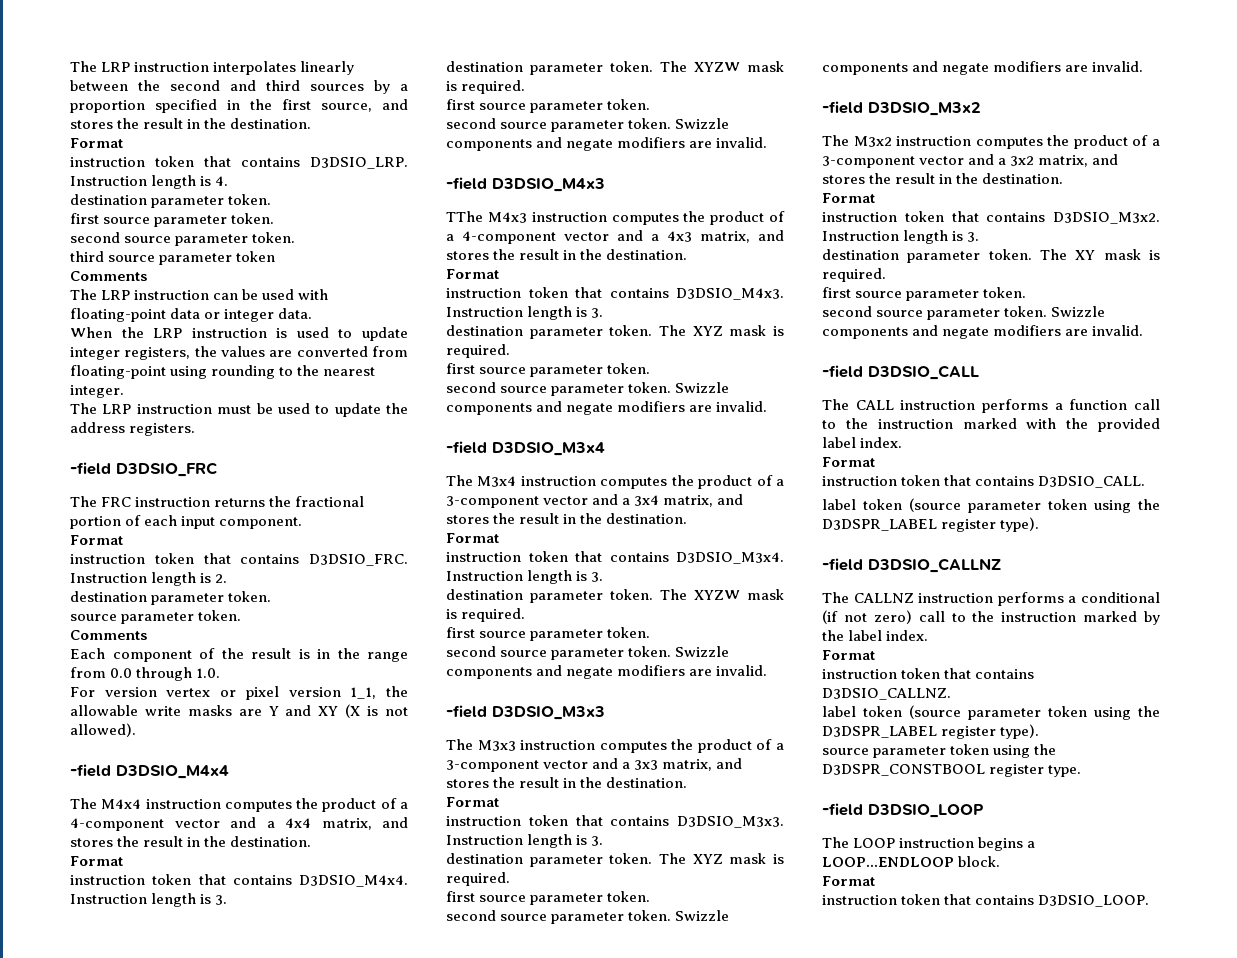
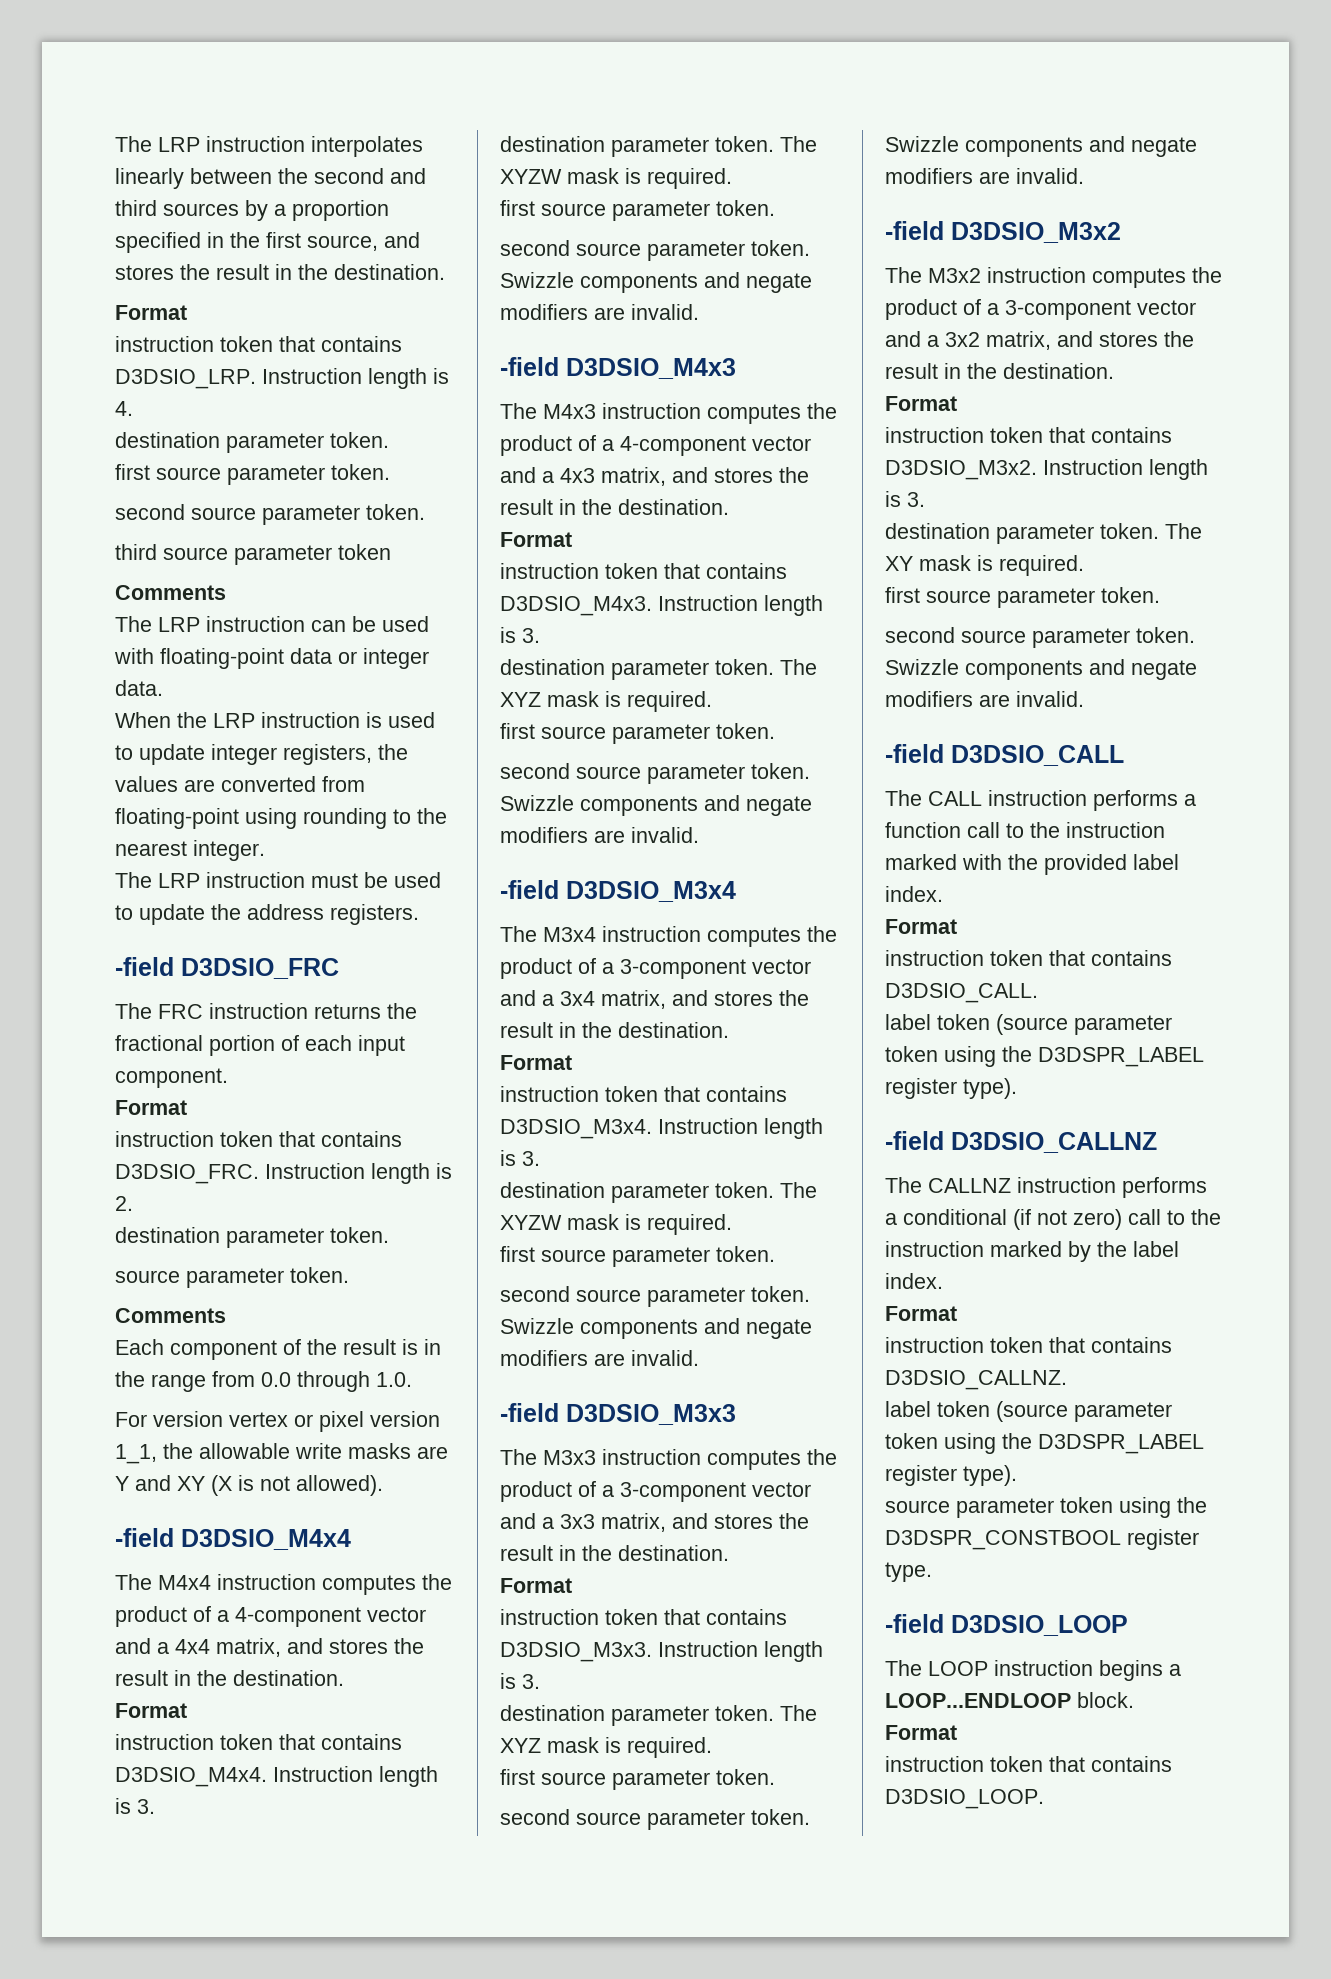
- TThe M4x3 instruction computes the product of a 4-component vector and a 4x3 matrix, and stores the result in the destination.
+ The M4x3 instruction computes the product of a 4-component vector and a 4x3 matrix, and stores the result in the destination.

